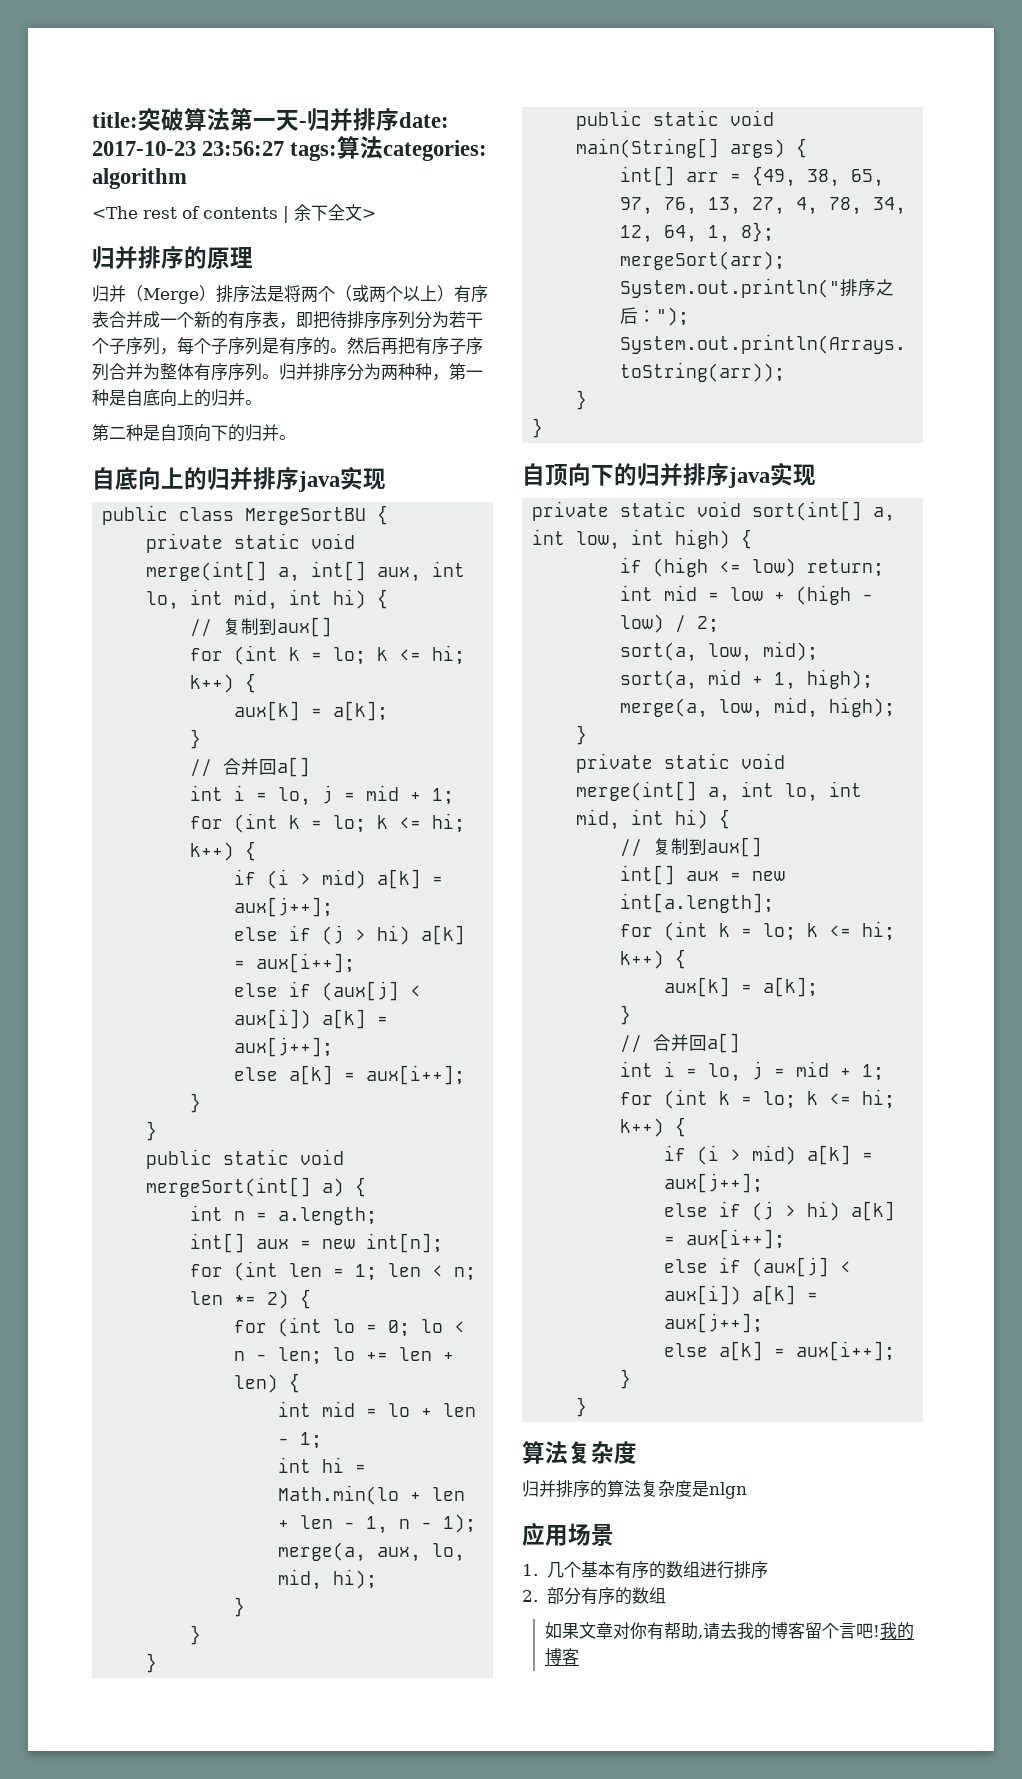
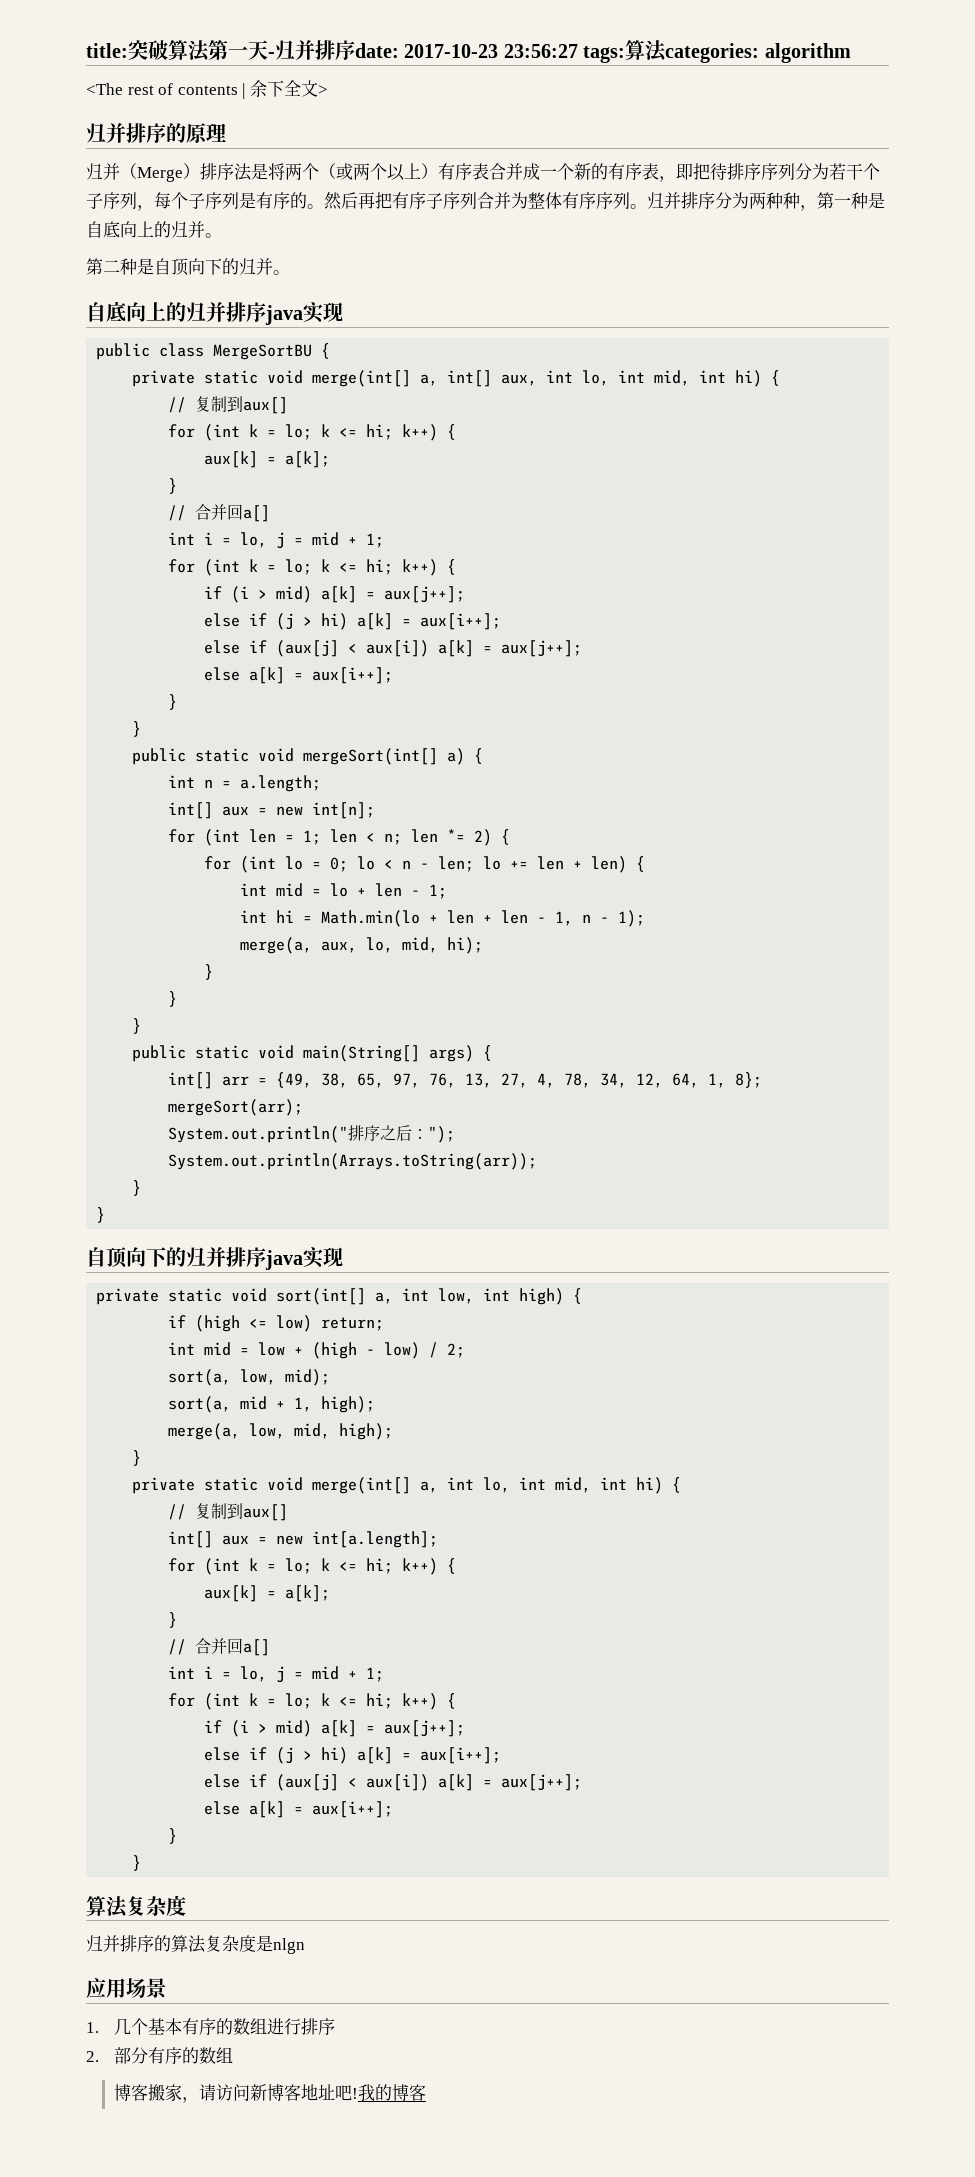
- 如果文章对你有帮助,请去我的博客留个言吧!
+ 博客搬家，请访问新博客地址吧!

